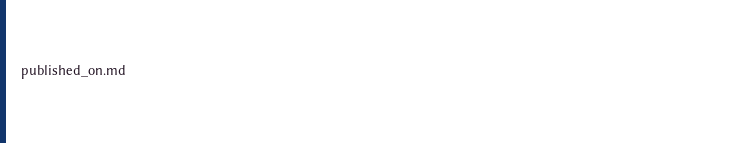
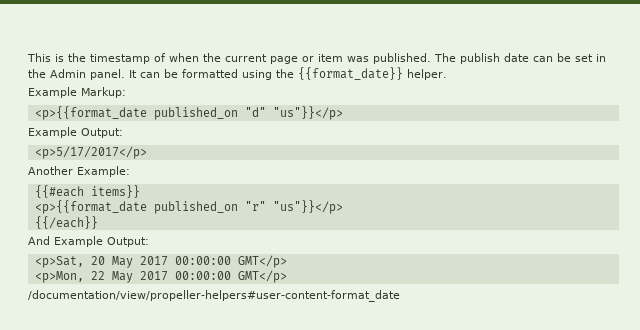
- published_on.md
+ This is the timestamp of when the current page or item was published. The publish date can be set in the Admin panel. It can be formatted using the {{format_date}} helper.
+ Example Markup:
+ <p>{{format_date published_on "d" "us"}}</p>
+ Example Output:
+ <p>5/17/2017</p>
+ Another Example:
+ {{#each items}}
+ <p>{{format_date published_on "r" "us"}}</p>
+ {{/each}}
+ And Example Output:
+ <p>Sat, 20 May 2017 00:00:00 GMT</p>
+ <p>Mon, 22 May 2017 00:00:00 GMT</p>
+ /documentation/view/propeller-helpers#user-content-format_date

